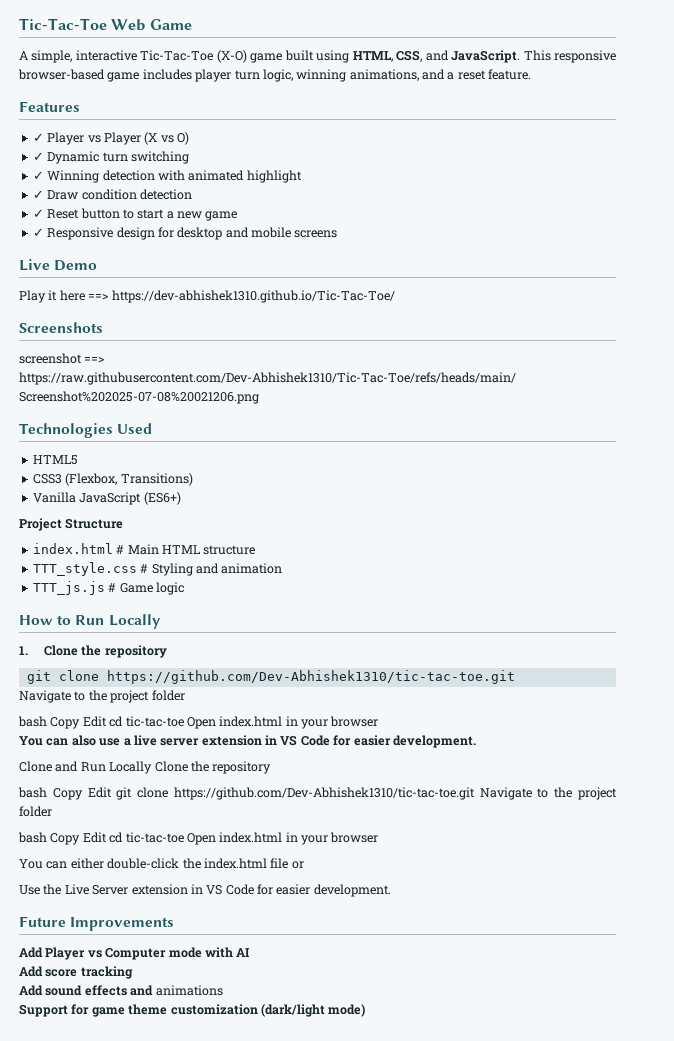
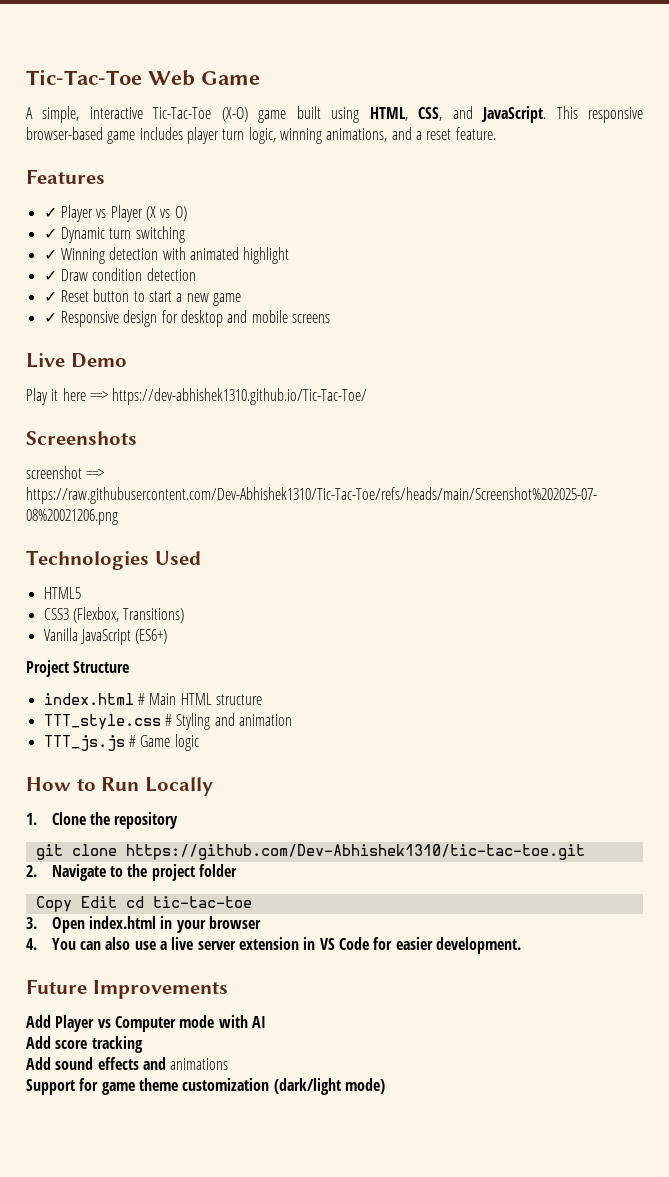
  1. Clone the repository
  git clone https://github.com/Dev-Abhishek1310/tic-tac-toe.git
- Navigate to the project folder
- bash Copy Edit cd tic-tac-toe Open index.html in your browser
- You can also use a live server extension in VS Code for easier development.
+ 2. Navigate to the project folder
+ Copy Edit cd tic-tac-toe
+ 3. Open index.html in your browser
+ 4. You can also use a live server extension in VS Code for easier development.
- Clone and Run Locally Clone the repository
- bash Copy Edit git clone https://github.com/Dev-Abhishek1310/tic-tac-toe.git Navigate to the project folder
- bash Copy Edit cd tic-tac-toe Open index.html in your browser
- You can either double-click the index.html file or
- Use the Live Server extension in VS Code for easier development.

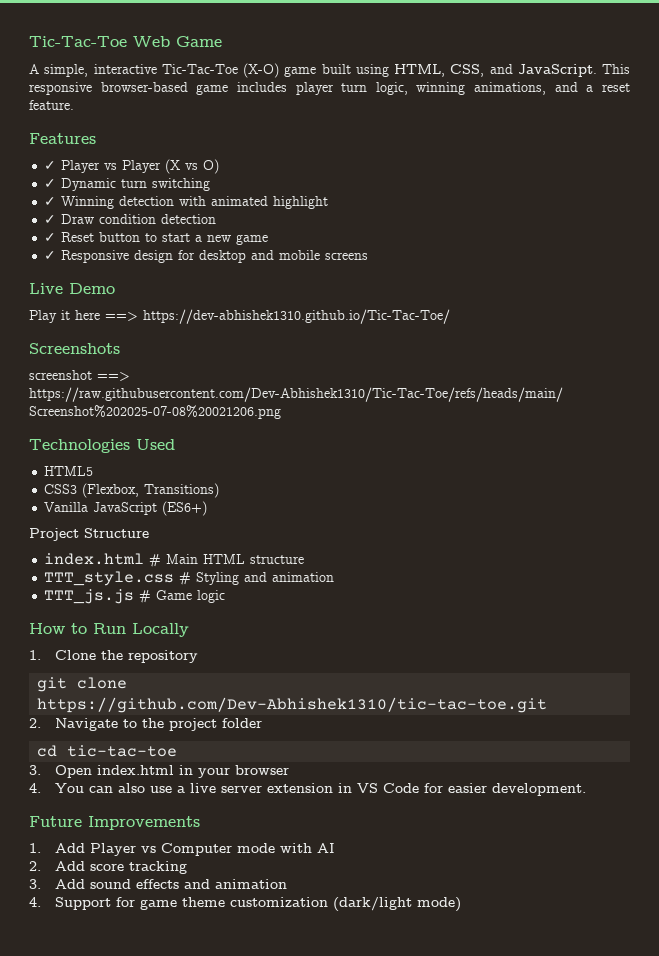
- Copy Edit cd tic-tac-toe
+ cd tic-tac-toe
- Add Player vs Computer mode with AI
+ 1. Add Player vs Computer mode with AI
- Add score tracking
+ 2. Add score tracking
- Add sound effects and animations
- Support for game theme customization (dark/light mode)
+ 3. Add sound effects and animation
+ 4. Support for game theme customization (dark/light mode)

